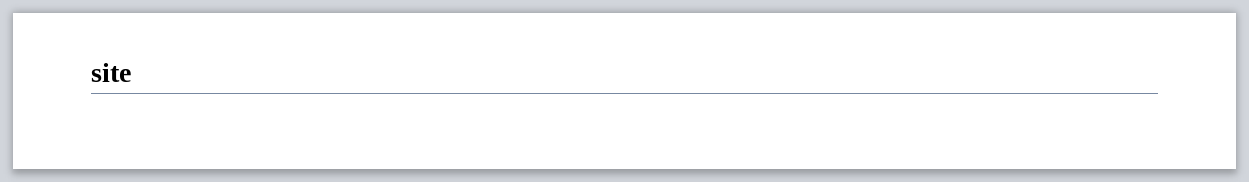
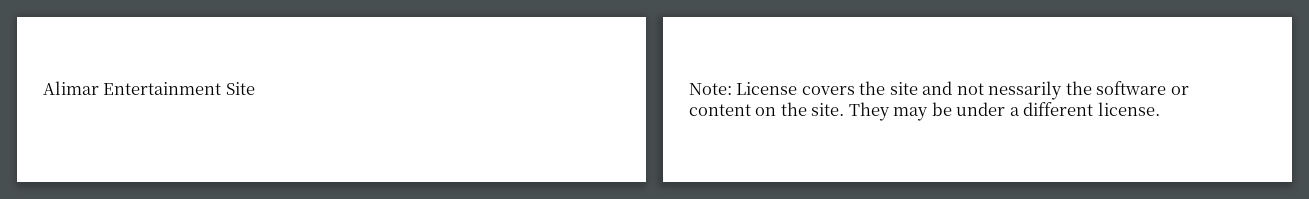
- site
+ Alimar Entertainment Site
+ Note: License covers the site and not nessarily the software or content on the site. They may be under a different license.

